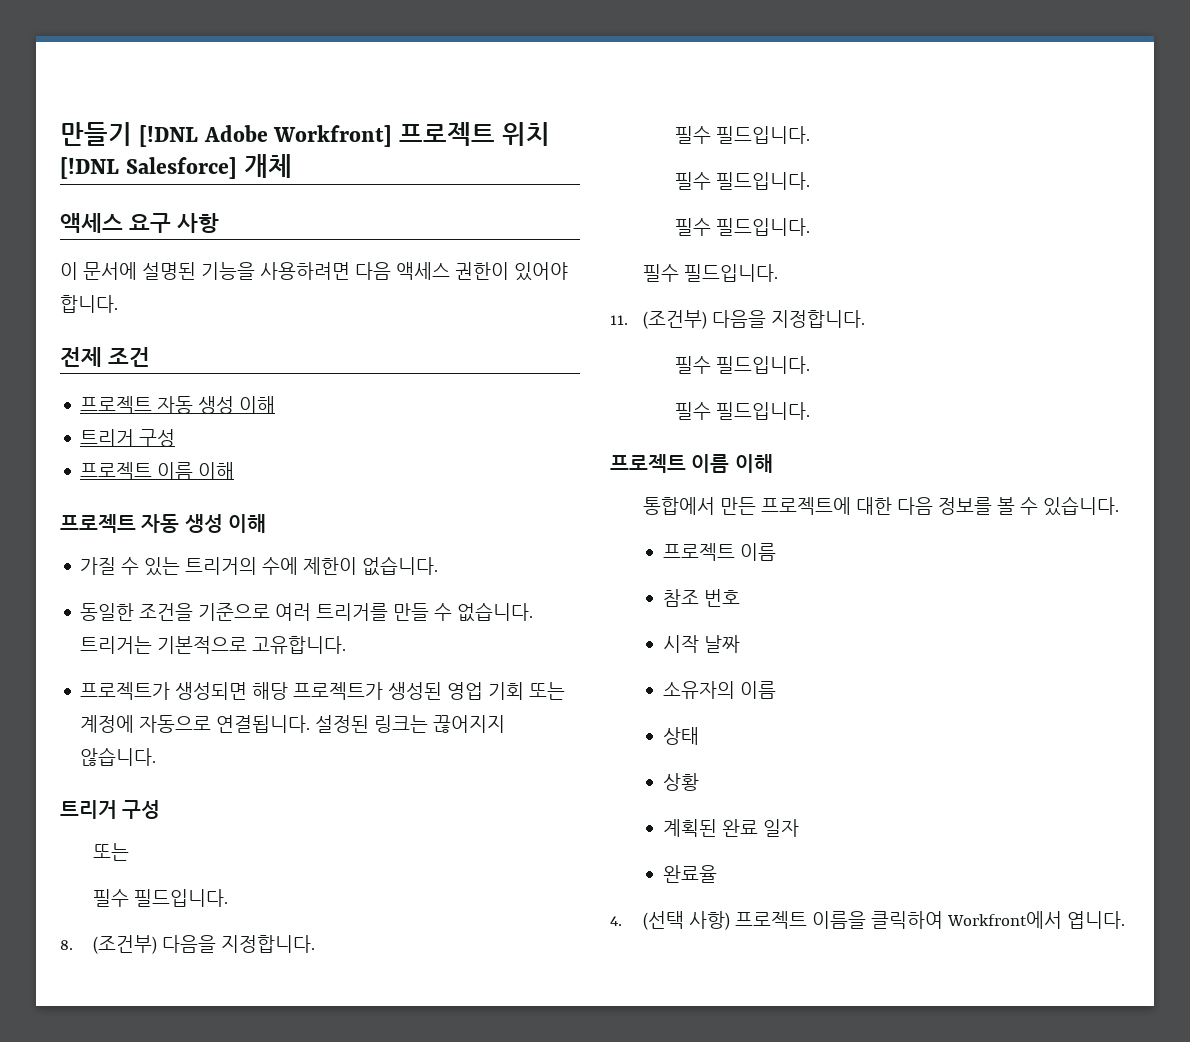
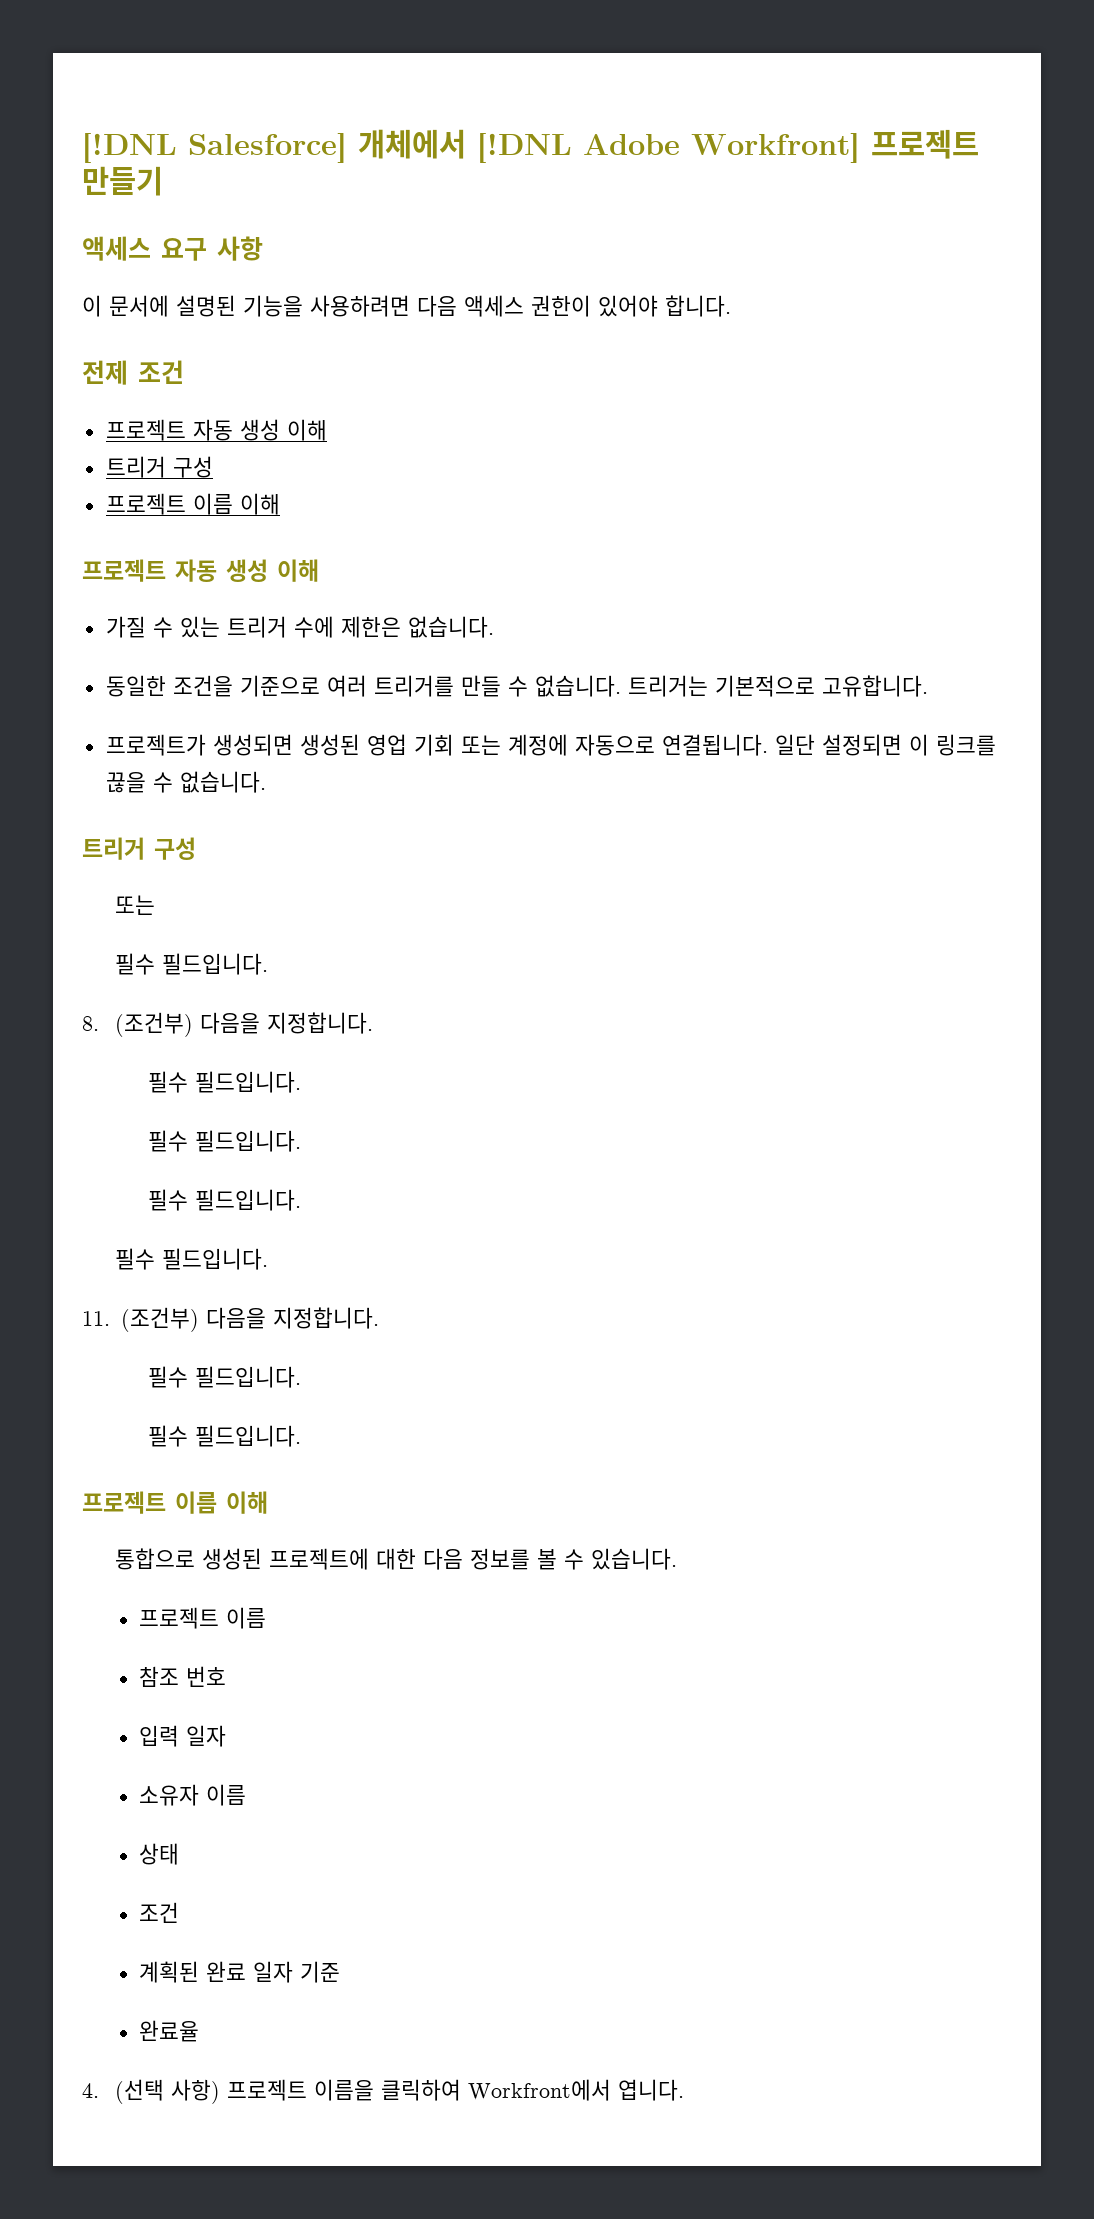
- 만들기 [!DNL Adobe Workfront] 프로젝트 위치 [!DNL Salesforce] 개체
+ [!DNL Salesforce] 개체에서 [!DNL Adobe Workfront] 프로젝트 만들기
- 가질 수 있는 트리거의 수에 제한이 없습니다.
+ 가질 수 있는 트리거 수에 제한은 없습니다.
- 프로젝트가 생성되면 해당 프로젝트가 생성된 영업 기회 또는 계정에 자동으로 연결됩니다.
+ 프로젝트가 생성되면 생성된 영업 기회 또는 계정에 자동으로 연결됩니다.
- 설정된 링크는 끊어지지 않습니다.
+ 일단 설정되면 이 링크를 끊을 수 없습니다.
- 통합에서 만든 프로젝트에 대한 다음 정보를 볼 수 있습니다.
+ 통합으로 생성된 프로젝트에 대한 다음 정보를 볼 수 있습니다.
- 시작 날짜
- 소유자의 이름
+ 입력 일자
+ 소유자 이름
  상태
- 상황
+ 조건
- 계획된 완료 일자
+ 계획된 완료 일자 기준

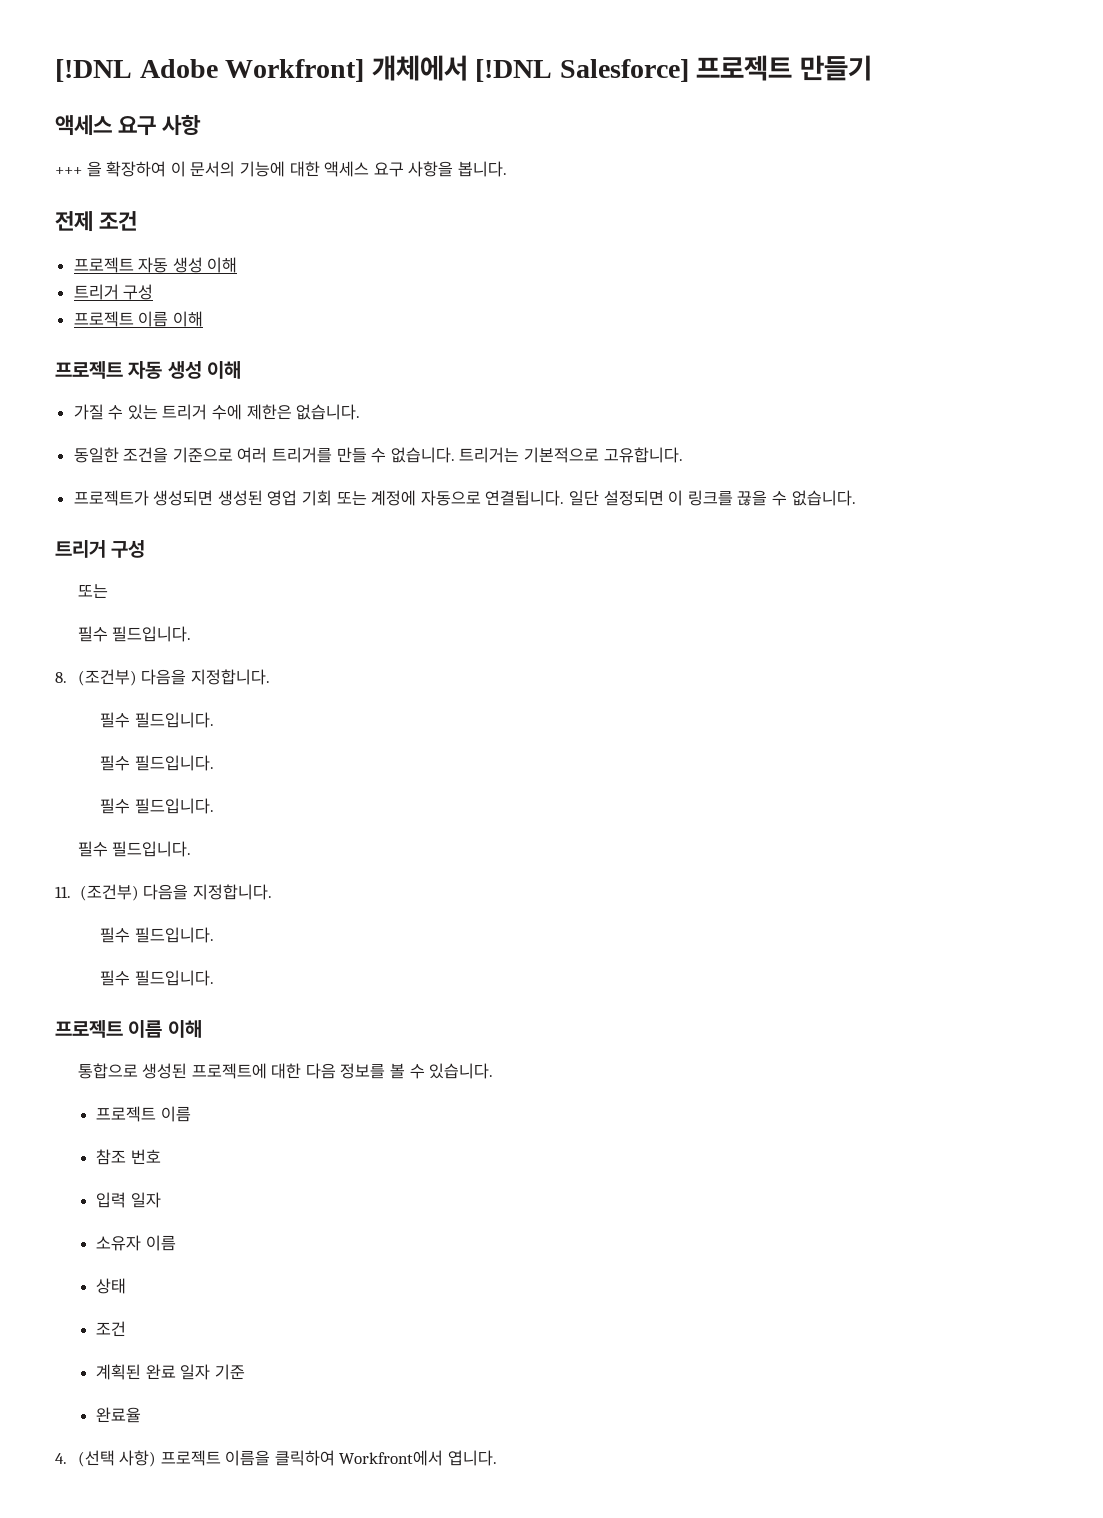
- [!DNL Salesforce] 개체에서 [!DNL Adobe Workfront] 프로젝트 만들기
+ [!DNL Adobe Workfront] 개체에서 [!DNL Salesforce] 프로젝트 만들기
- 이 문서에 설명된 기능을 사용하려면 다음 액세스 권한이 있어야 합니다.
+ +++ 을 확장하여 이 문서의 기능에 대한 액세스 요구 사항을 봅니다.

